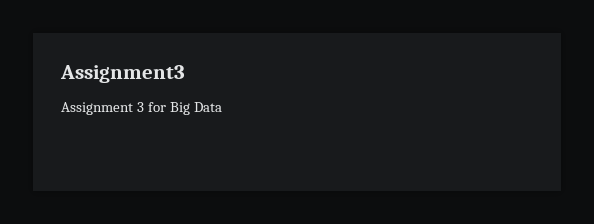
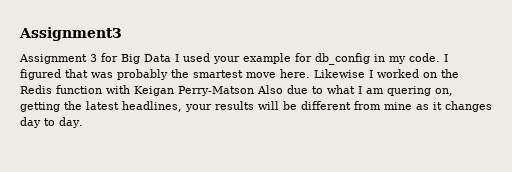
- Assignment 3 for Big Data
+ Assignment 3 for Big Data I used your example for db_config in my code. I figured that was probably the smartest move here. Likewise I worked on the Redis function with Keigan Perry-Matson Also due to what I am quering on, getting the latest headlines, your results will be different from mine as it changes day to day.

